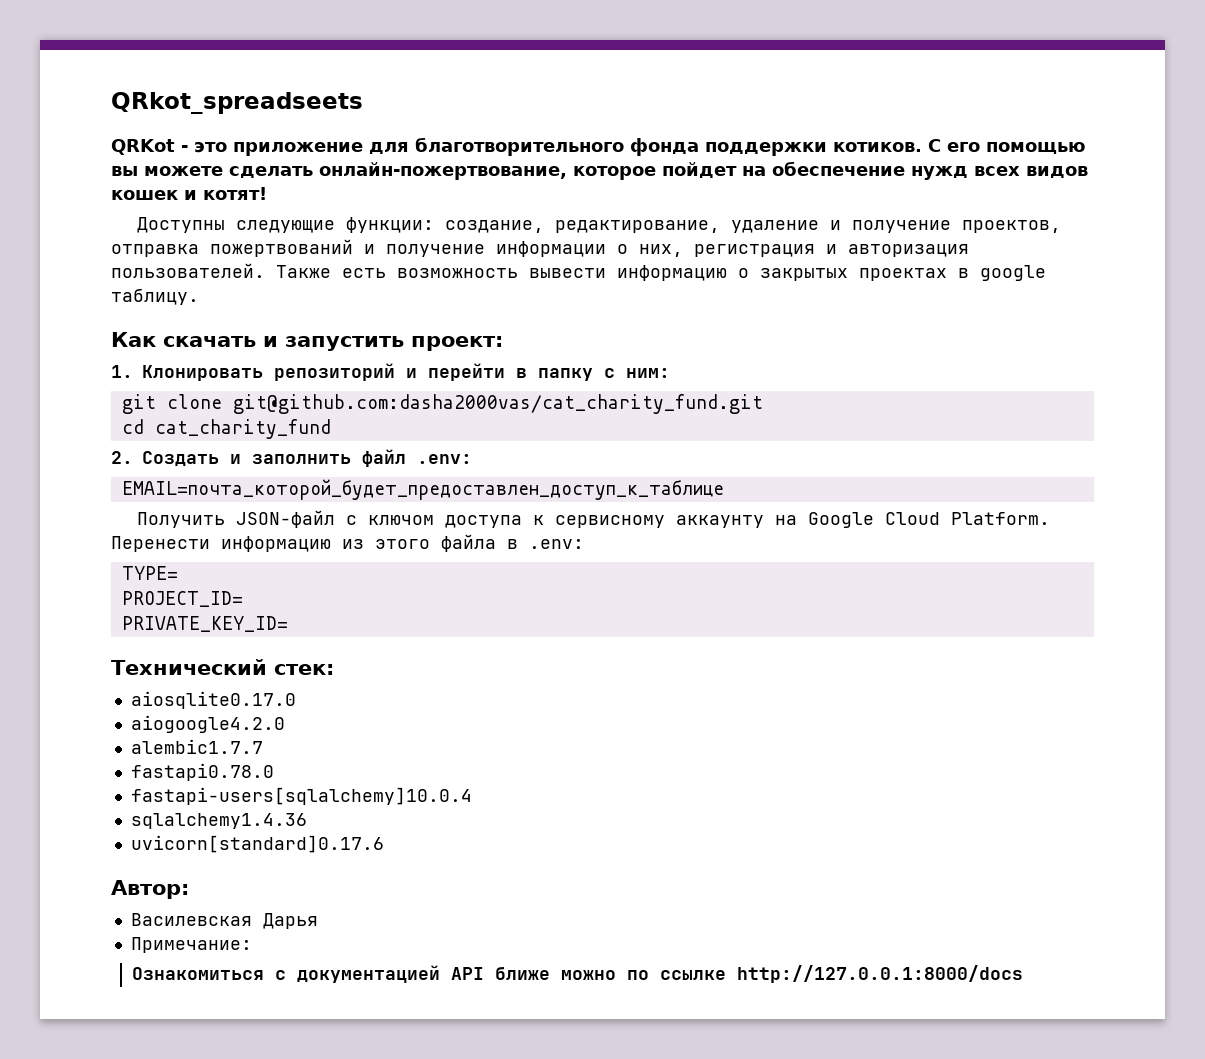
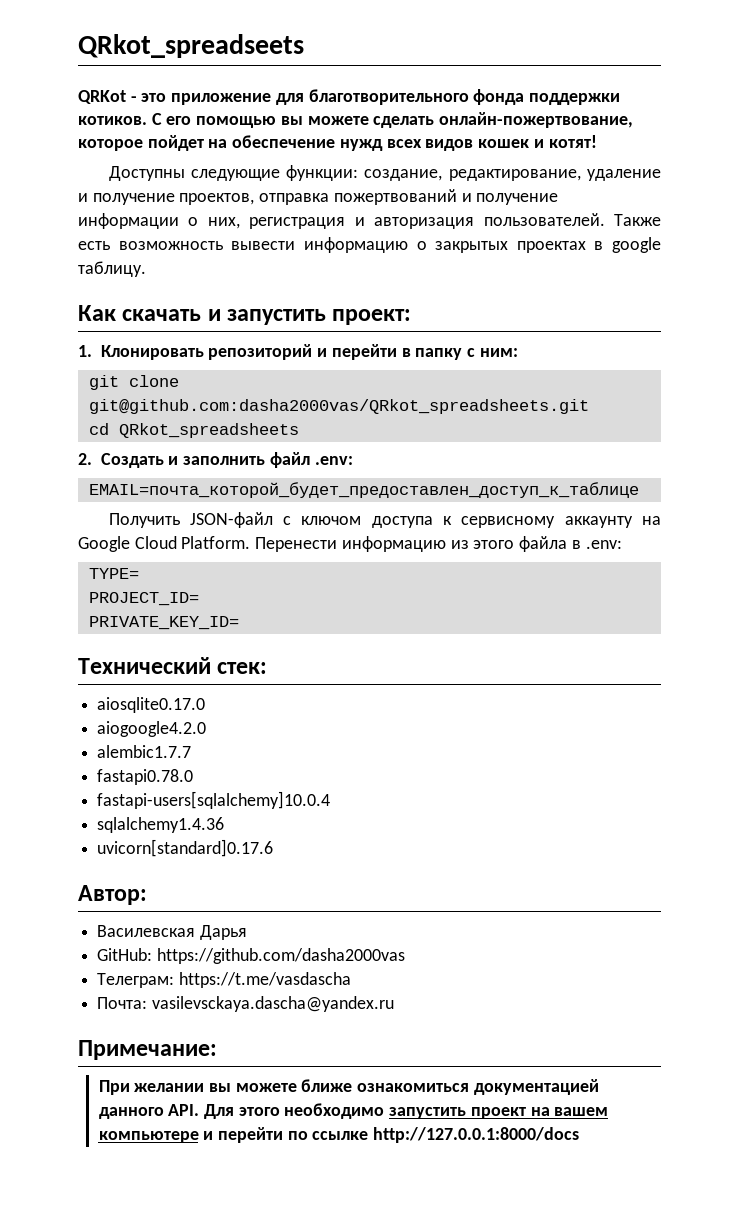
- git clone git@github.com:dasha2000vas/cat_charity_fund.git
+ git clone git@github.com:dasha2000vas/QRkot_spreadsheets.git
- cd cat_charity_fund
+ cd QRkot_spreadsheets
+ GitHub: https://github.com/dasha2000vas
+ Телеграм: https://t.me/vasdascha
+ Почта: vasilevsckaya.dascha@yandex.ru
  Примечание:
- Ознакомиться с документацией API ближе можно по ссылке http://127.0.0.1:8000/docs
+ При желании вы можете ближе ознакомиться документацией данного API. Для этого необходимо запустить проект на вашем компьютере и перейти по ссылке http://127.0.0.1:8000/docs

